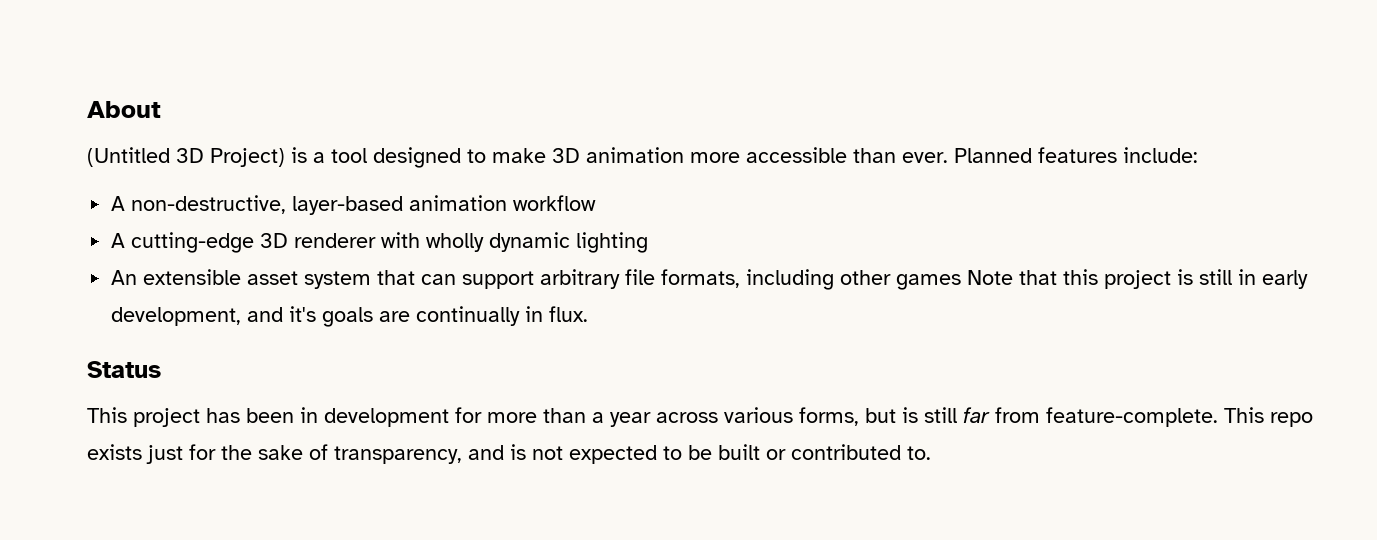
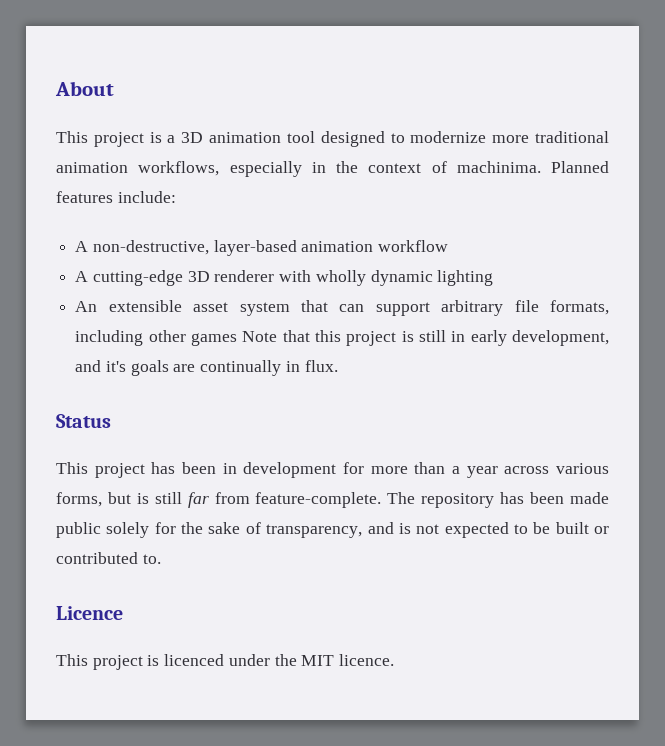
- (Untitled 3D Project) is a tool designed to make 3D animation more accessible than ever.
+ This project is a 3D animation tool designed to modernize more traditional animation workflows, especially in the context of machinima.
- This repo exists just for the sake of transparency, and is not expected to be built or contributed to.
+ The repository has been made public solely for the sake of transparency, and is not expected to be built or contributed to.
+ Licence
+ This project is licenced under the MIT licence.

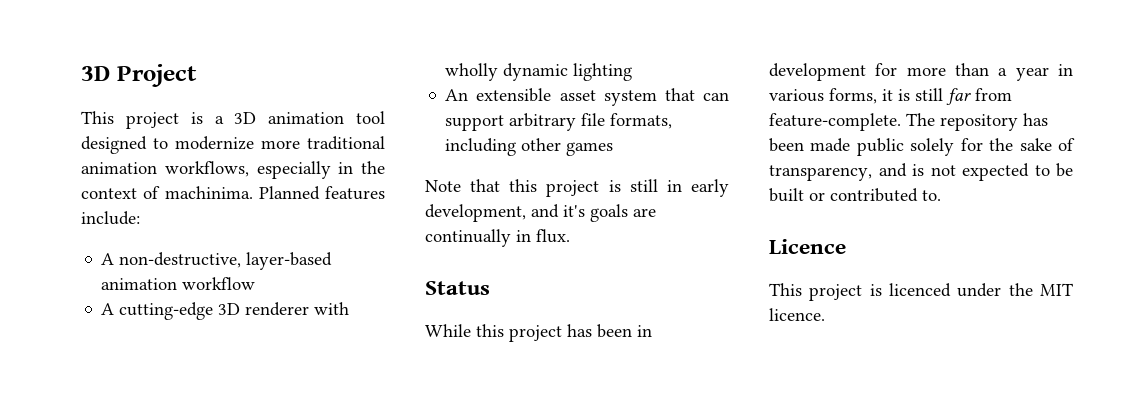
- About
+ 3D Project
- An extensible asset system that can support arbitrary file formats, including other games Note that this project is still in early development, and it's goals are continually in flux.
+ An extensible asset system that can support arbitrary file formats, including other games
+ Note that this project is still in early development, and it's goals are continually in flux.
- This project has been in development for more than a year across various forms, but is still far from feature-complete.
+ While this project has been in development for more than a year in various forms, it is still far from feature-complete.

